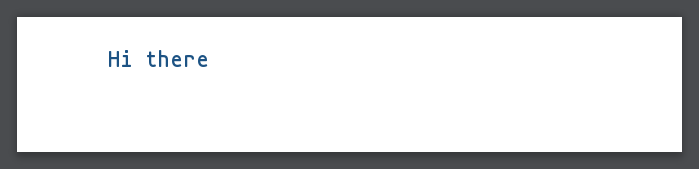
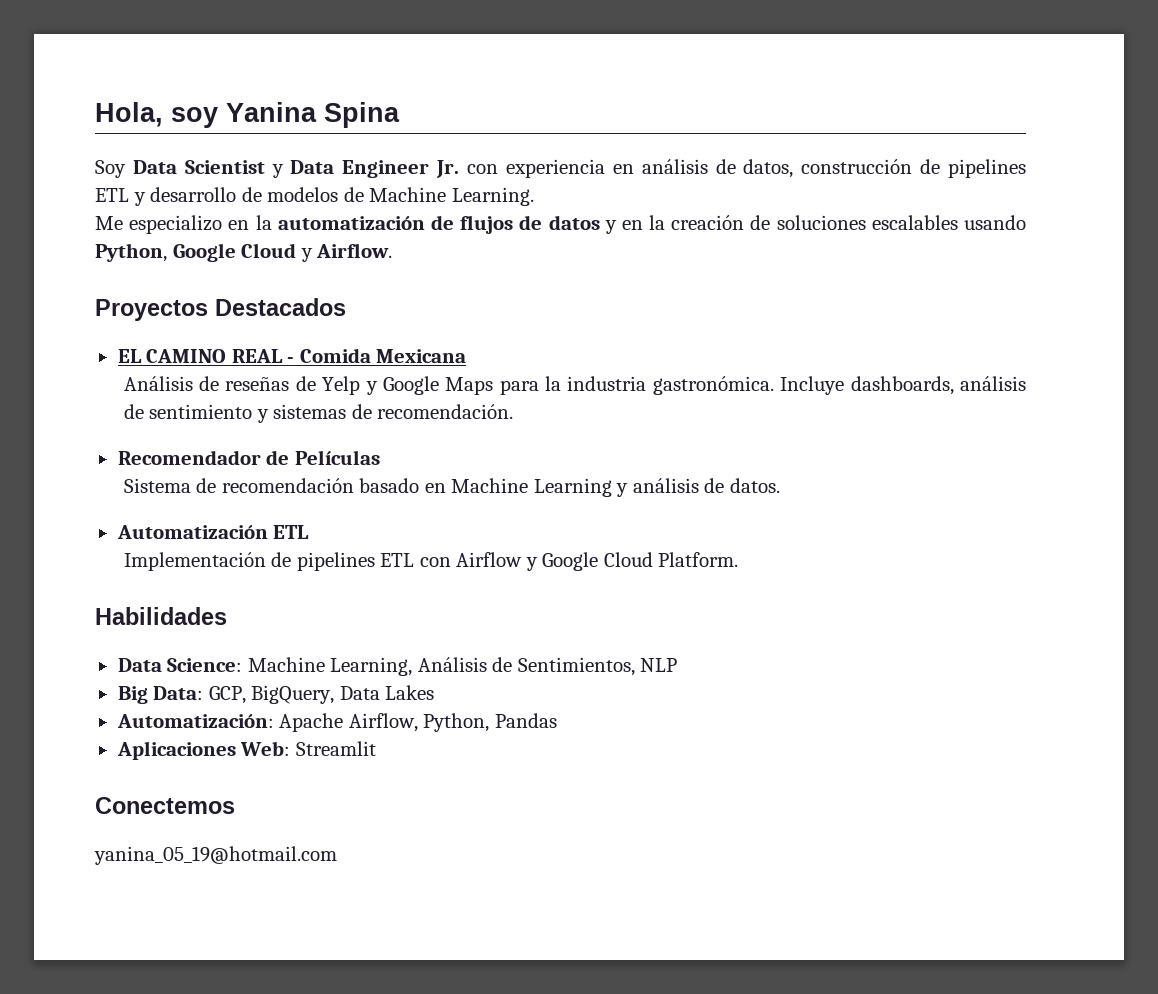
- Hi there
+ Hola, soy Yanina Spina
+ Soy Data Scientist y Data Engineer Jr. con experiencia en análisis de datos, construcción de pipelines ETL y desarrollo de modelos de Machine Learning.
+ Me especializo en la automatización de flujos de datos y en la creación de soluciones escalables usando Python, Google Cloud y Airflow.
+ Proyectos Destacados
+ EL CAMINO REAL - Comida Mexicana
+ Análisis de reseñas de Yelp y Google Maps para la industria gastronómica. Incluye dashboards, análisis de sentimiento y sistemas de recomendación.
+ Recomendador de Películas
+ Sistema de recomendación basado en Machine Learning y análisis de datos.
+ Automatización ETL
+ Implementación de pipelines ETL con Airflow y Google Cloud Platform.
+ Habilidades
+ Data Science: Machine Learning, Análisis de Sentimientos, NLP
+ Big Data: GCP, BigQuery, Data Lakes
+ Automatización: Apache Airflow, Python, Pandas
+ Aplicaciones Web: Streamlit
+ Conectemos
+ yanina_05_19@hotmail.com

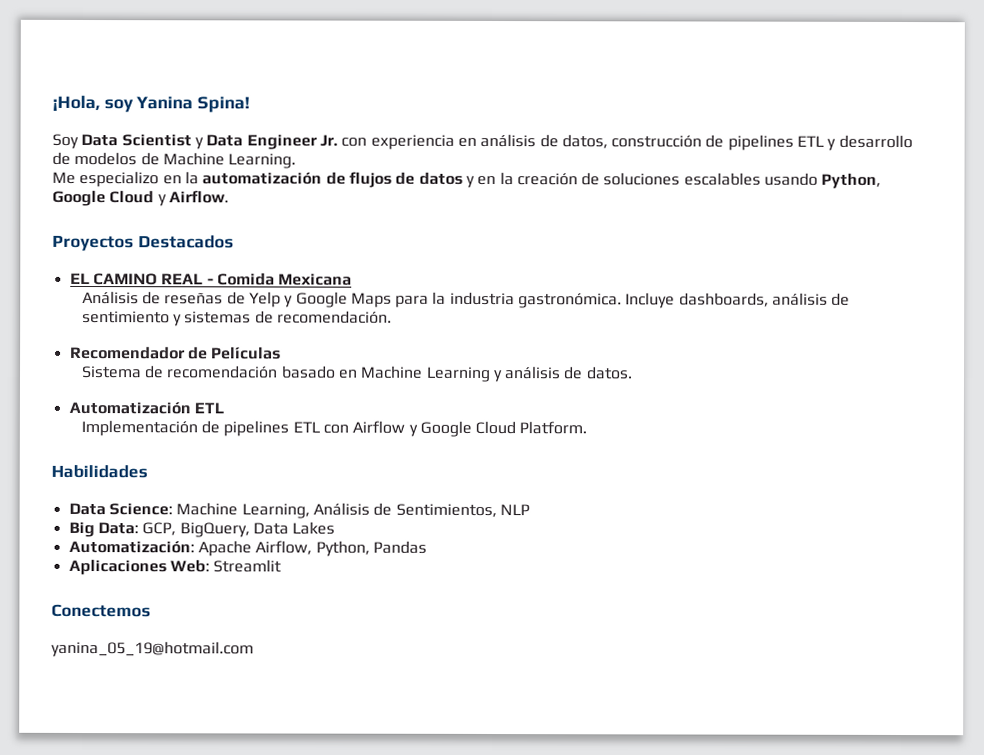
- Hola, soy Yanina Spina
+ ¡Hola, soy Yanina Spina!

